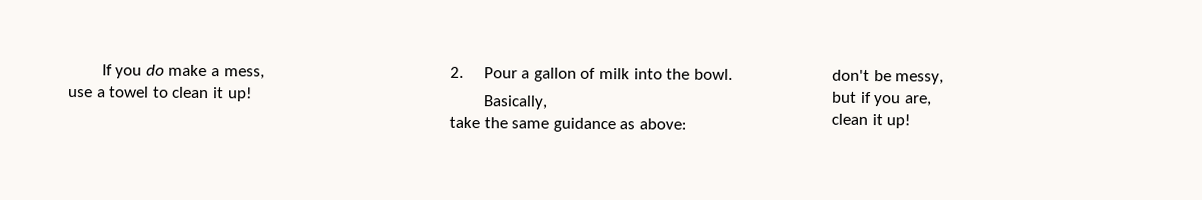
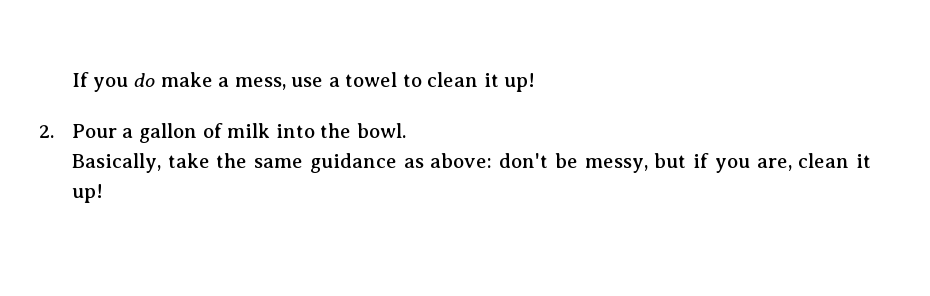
- If you do make a mess,
- use a towel to clean it up!
+ If you do make a mess, use a towel to clean it up!
- Basically,
- take the same guidance as above:
- don't be messy,
- but if you are,
- clean it up!
+ Basically, take the same guidance as above: don't be messy, but if you are, clean it up!

